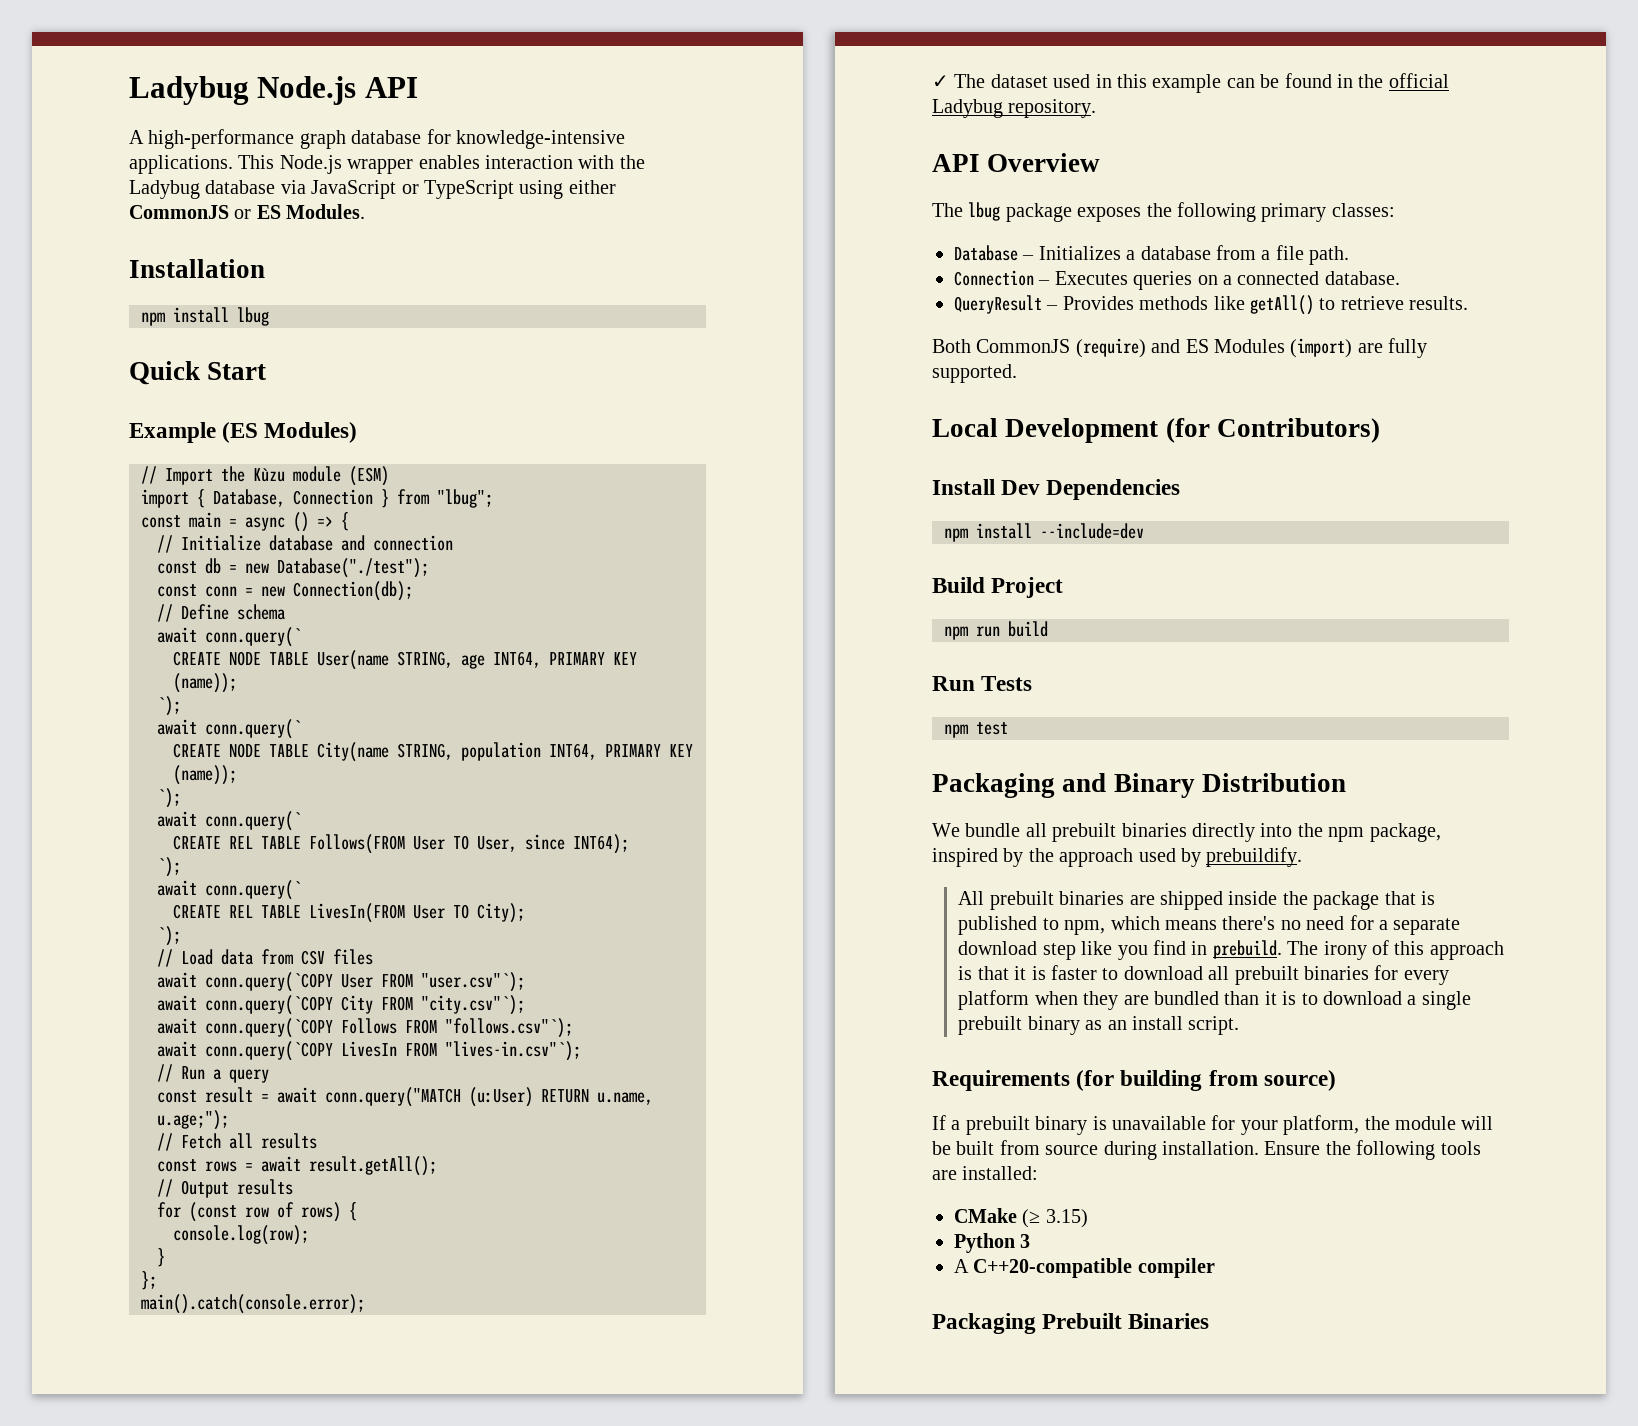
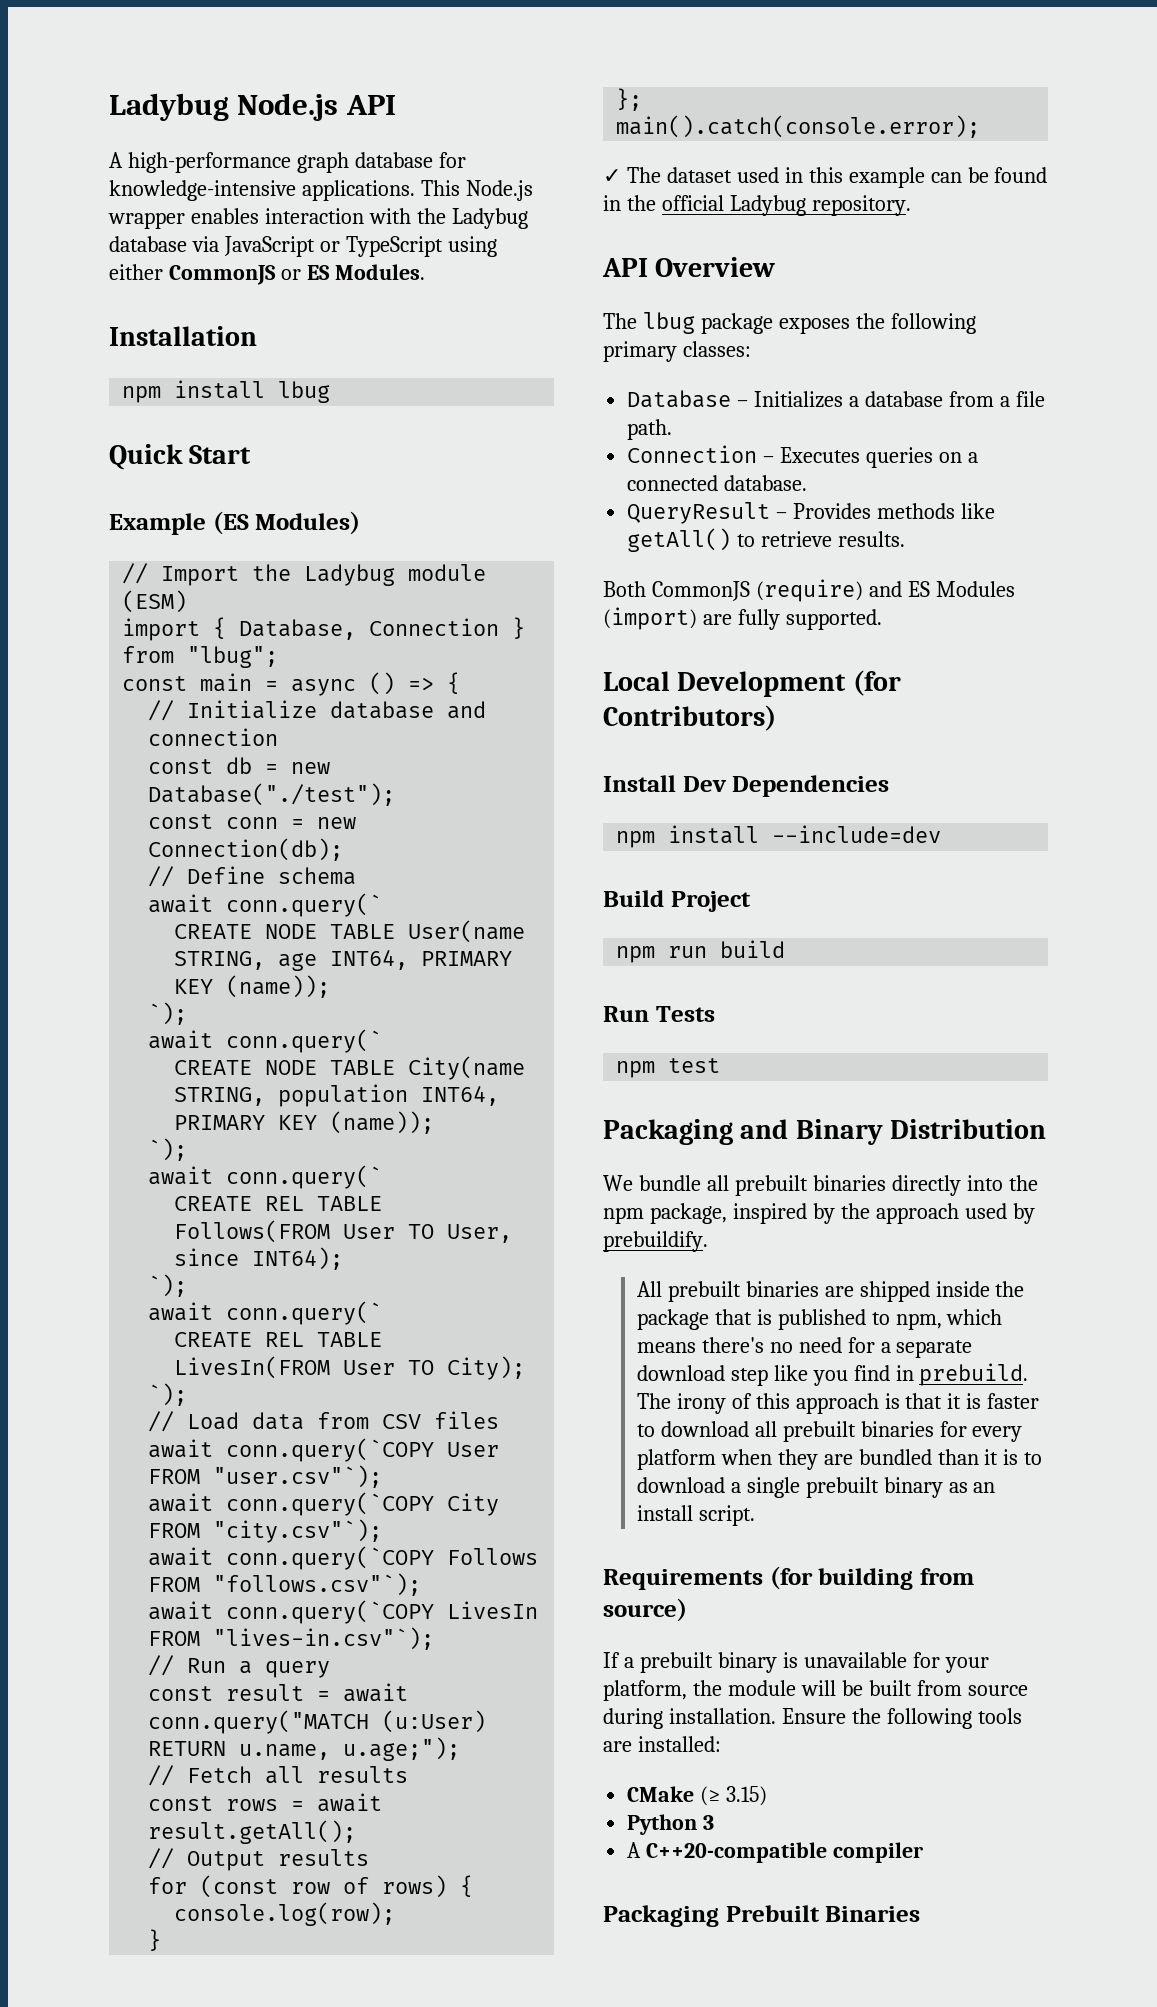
- // Import the Kùzu module (ESM)
+ // Import the Ladybug module (ESM)

